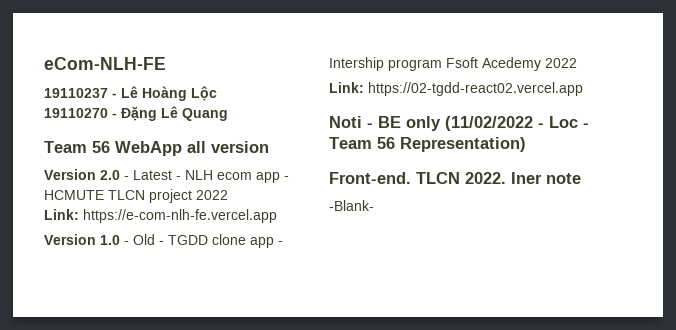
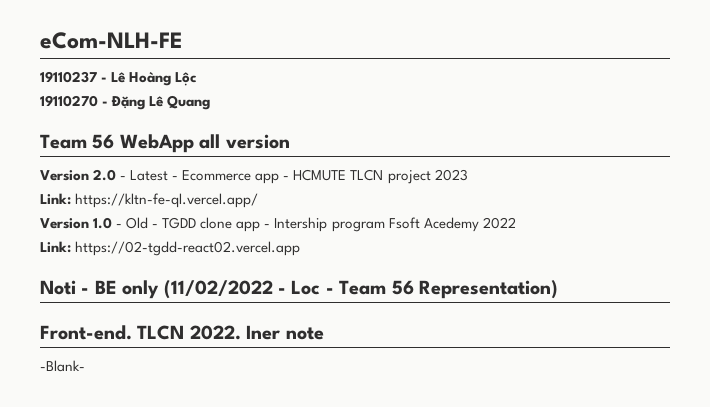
- Version 2.0 - Latest - NLH ecom app - HCMUTE TLCN project 2022
- Link: https://e-com-nlh-fe.vercel.app
+ Version 2.0 - Latest - Ecommerce app - HCMUTE TLCN project 2023
+ Link: https://kltn-fe-ql.vercel.app/

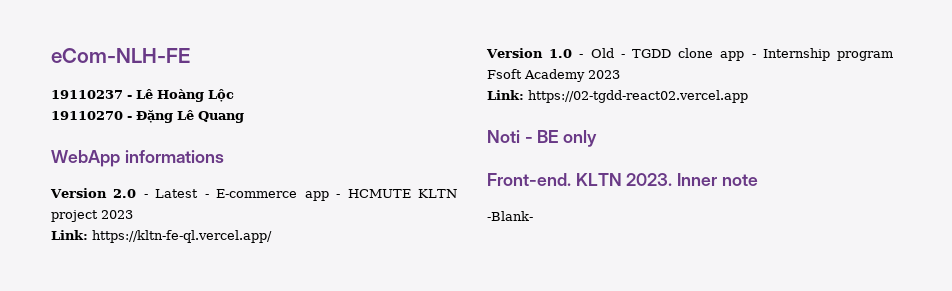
- Team 56 WebApp all version
+ WebApp informations
- Version 2.0 - Latest - Ecommerce app - HCMUTE TLCN project 2023
+ Version 2.0 - Latest - E-commerce app - HCMUTE KLTN project 2023
- Version 1.0 - Old - TGDD clone app - Intership program Fsoft Acedemy 2022
+ Version 1.0 - Old - TGDD clone app - Internship program Fsoft Academy 2023
- Noti - BE only (11/02/2022 - Loc - Team 56 Representation)
- Front-end. TLCN 2022. Iner note
+ Noti - BE only
+ Front-end. KLTN 2023. Inner note

